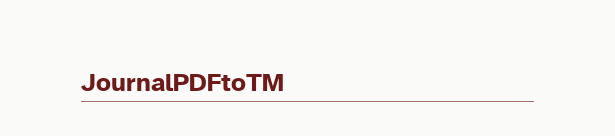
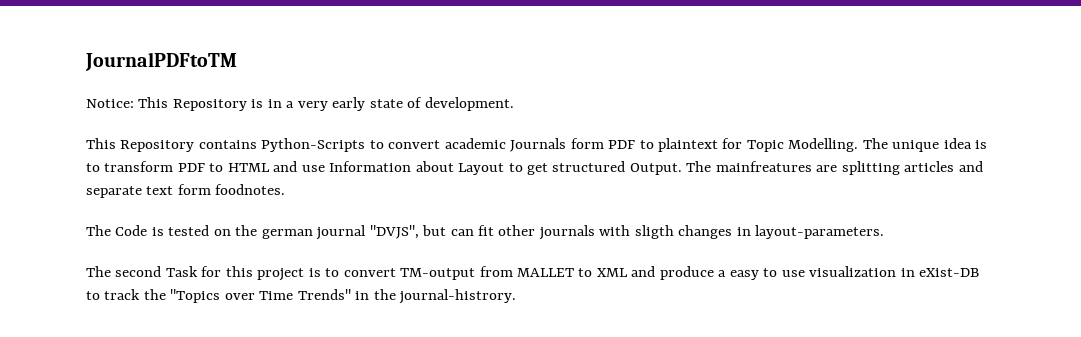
+ Notice: This Repository is in a very early state of development.
+ This Repository contains Python-Scripts to convert academic Journals form PDF to plaintext for Topic Modelling. The unique idea is to transform PDF to HTML and use Information about Layout to get structured Output. The mainfreatures are splitting articles and separate text form foodnotes.
+ The Code is tested on the german journal "DVJS", but can fit other journals with sligth changes in layout-parameters.
+ The second Task for this project is to convert TM-output from MALLET to XML and produce a easy to use visualization in eXist-DB to track the "Topics over Time Trends" in the journal-histrory.

